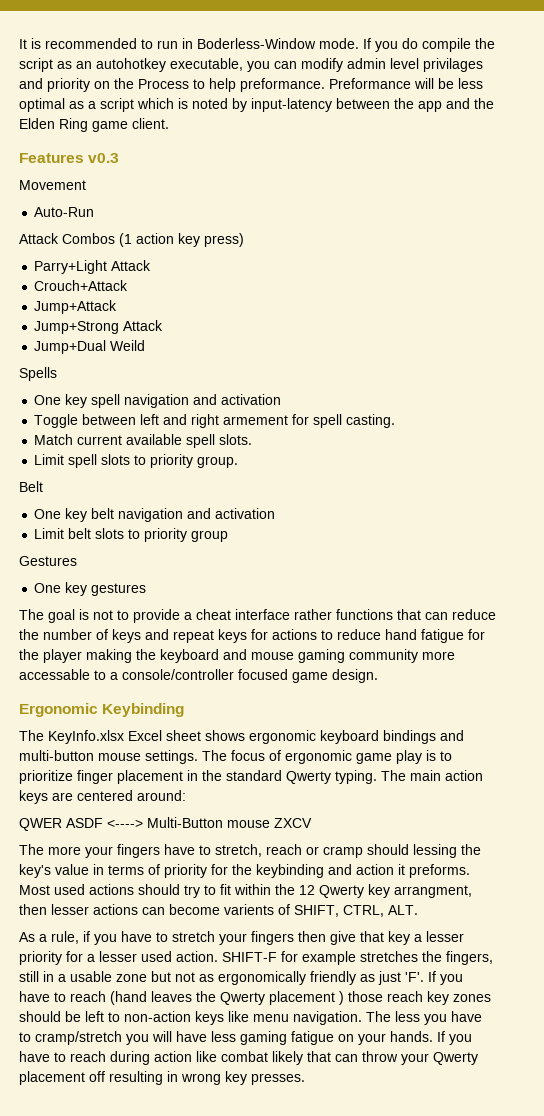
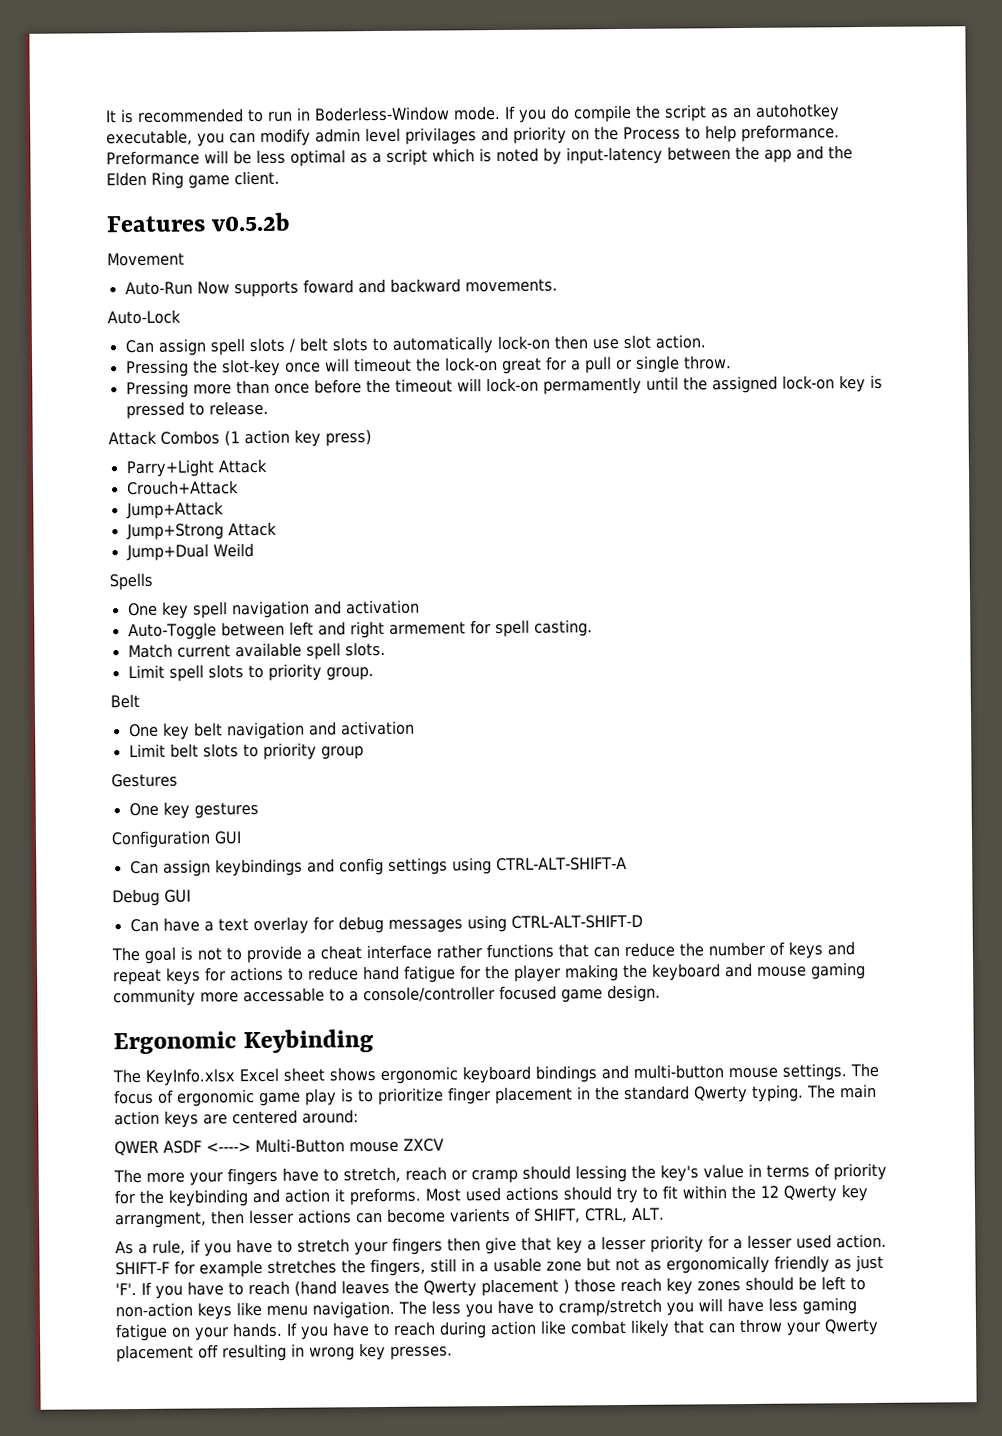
- Features v0.3
+ Features v0.5.2b
- Auto-Run
+ Auto-Run Now supports foward and backward movements.
+ Auto-Lock
+ Can assign spell slots / belt slots to automatically lock-on then use slot action.
+ Pressing the slot-key once will timeout the lock-on great for a pull or single throw.
+ Pressing more than once before the timeout will lock-on permamently until the assigned lock-on key is pressed to release.
- Toggle between left and right armement for spell casting.
+ Auto-Toggle between left and right armement for spell casting.
+ Configuration GUI
+ Can assign keybindings and config settings using CTRL-ALT-SHIFT-A
+ Debug GUI
+ Can have a text overlay for debug messages using CTRL-ALT-SHIFT-D

